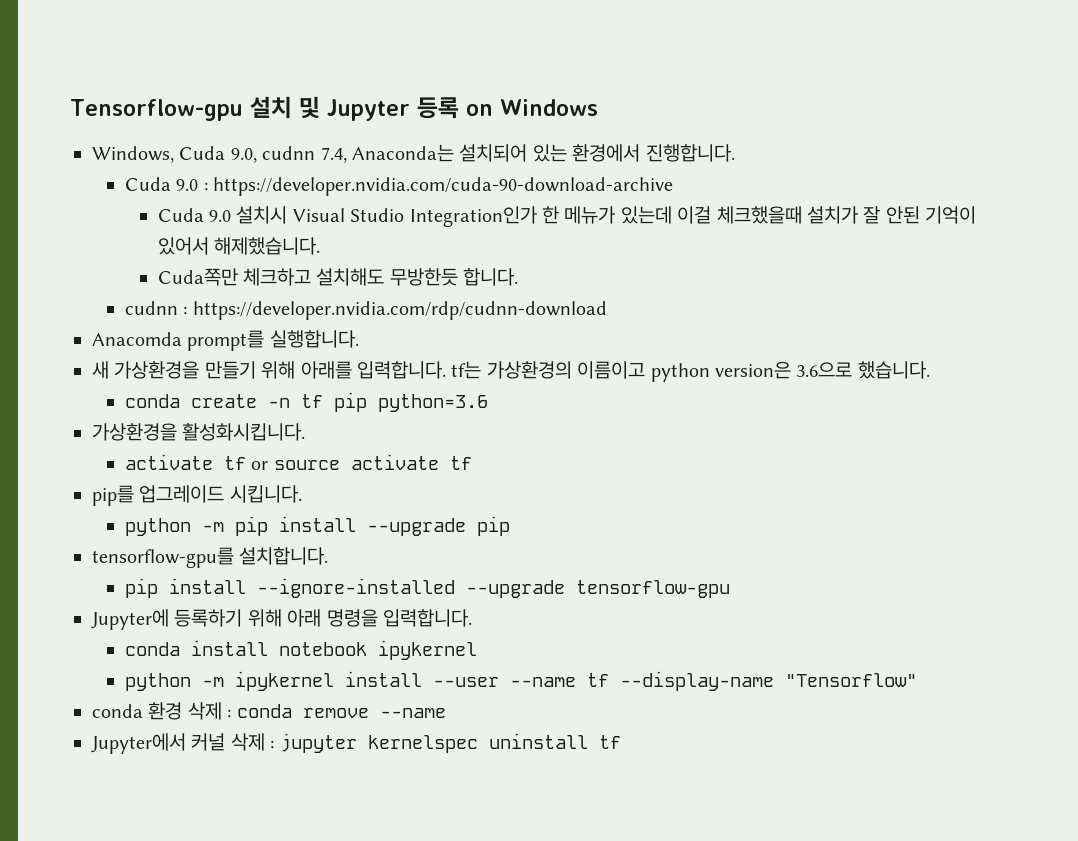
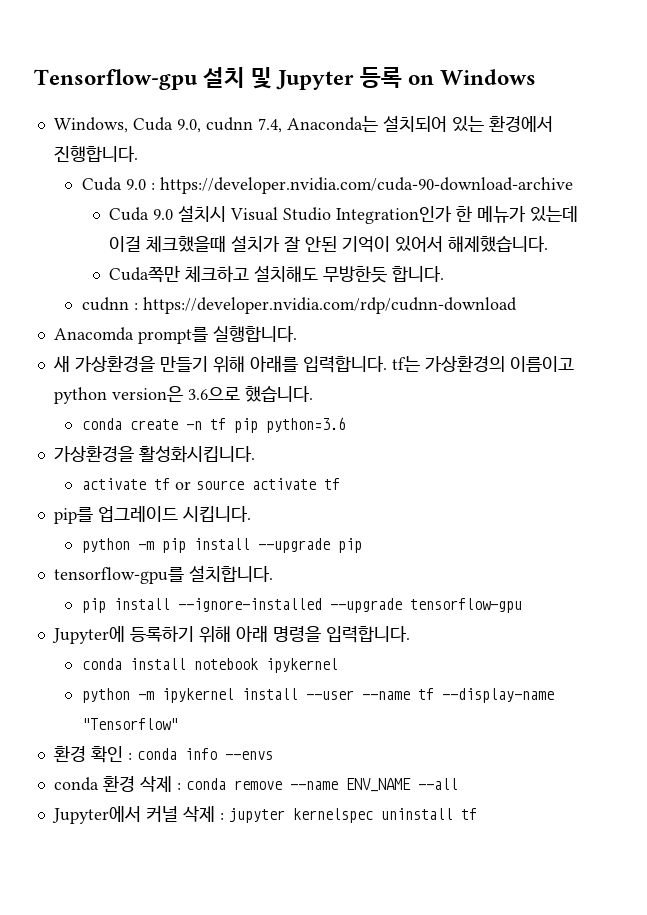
+ 환경 확인 : conda info --envs
- conda 환경 삭제 : conda remove --name
+ conda 환경 삭제 : conda remove --name ENV_NAME --all

